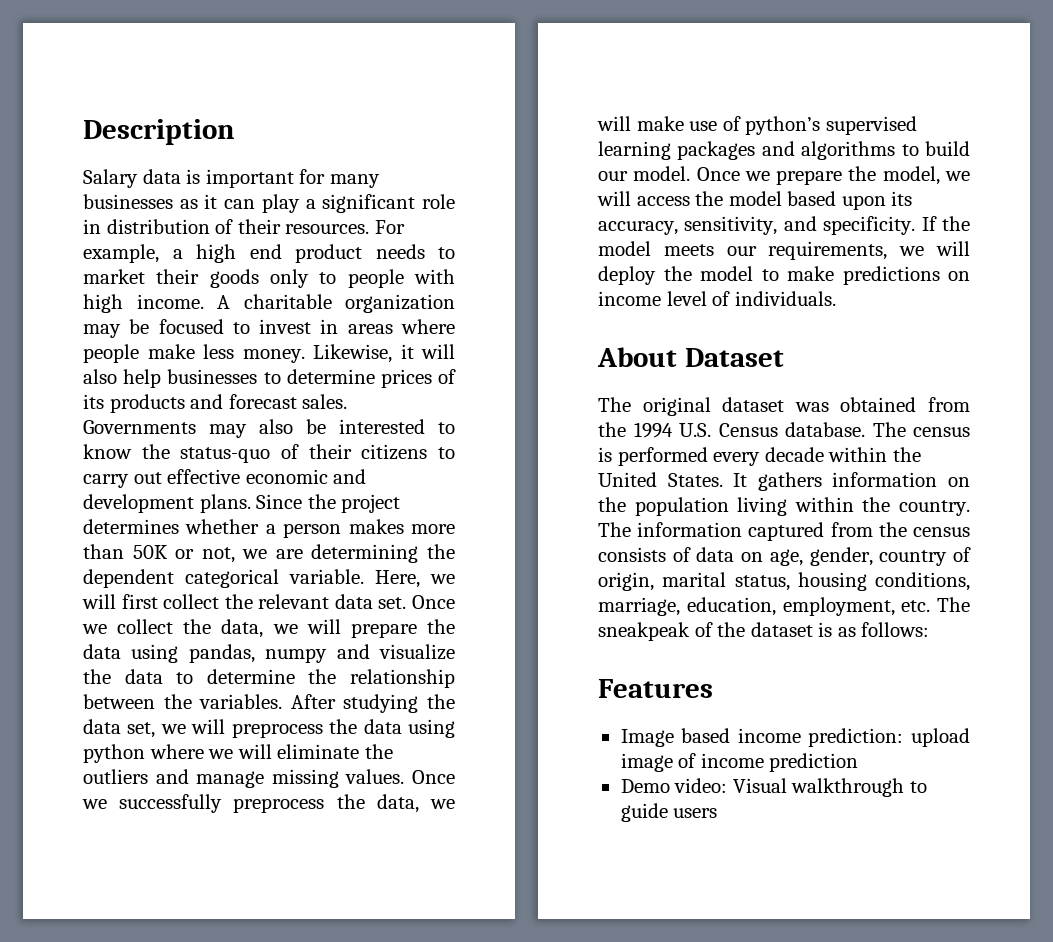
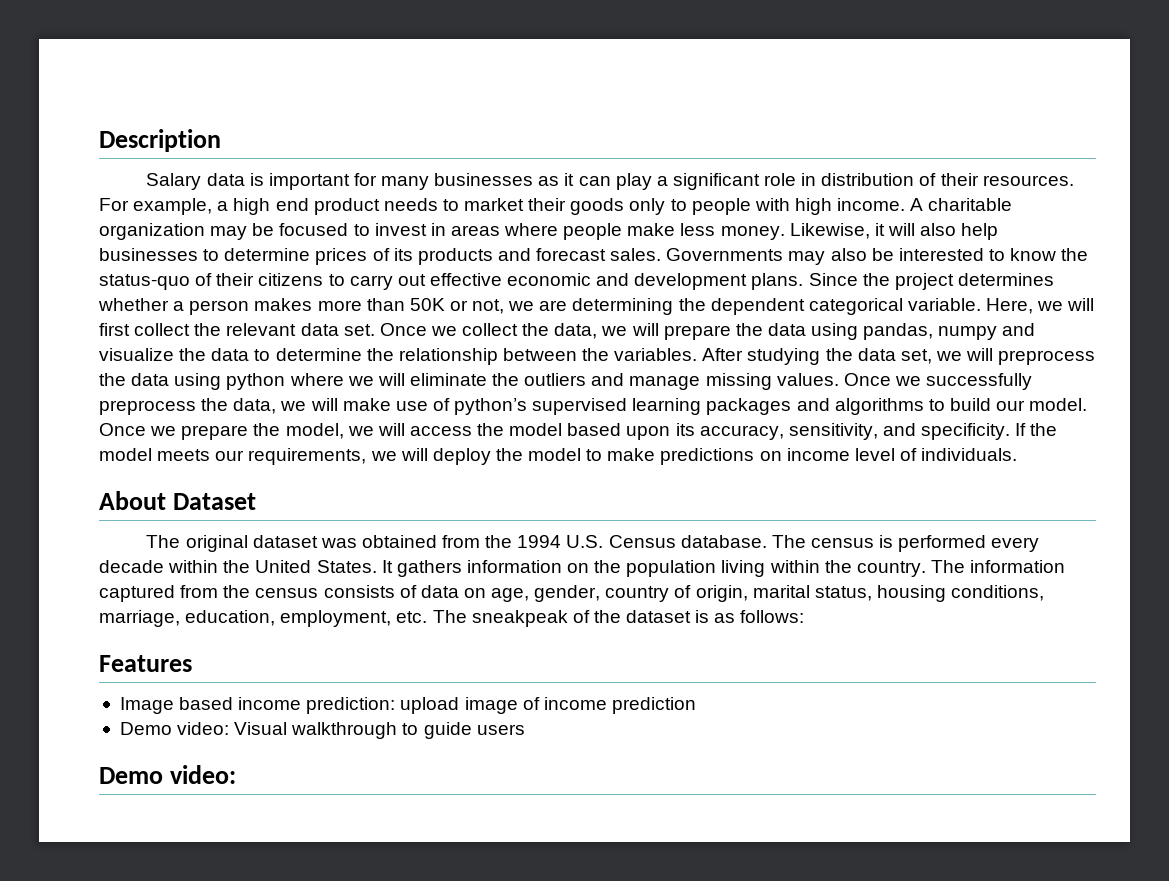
  Demo video: Visual walkthrough to guide users
+ Demo video:

